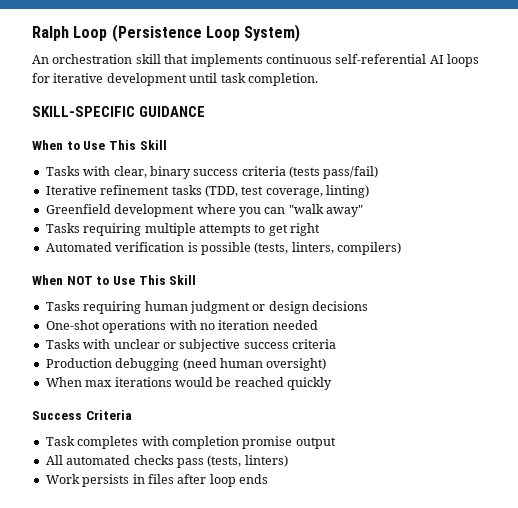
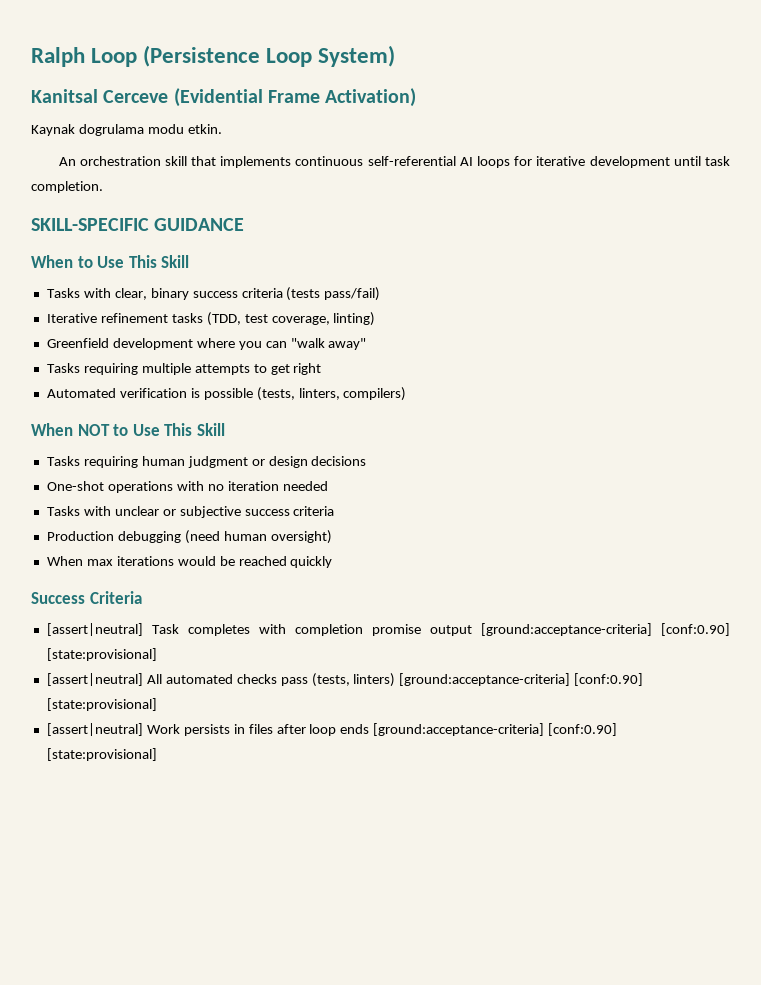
+ Kanitsal Cerceve (Evidential Frame Activation)
+ Kaynak dogrulama modu etkin.
- Task completes with completion promise output
- All automated checks pass (tests, linters)
- Work persists in files after loop ends
+ [assert|neutral] Task completes with completion promise output [ground:acceptance-criteria] [conf:0.90] [state:provisional]
+ [assert|neutral] All automated checks pass (tests, linters) [ground:acceptance-criteria] [conf:0.90] [state:provisional]
+ [assert|neutral] Work persists in files after loop ends [ground:acceptance-criteria] [conf:0.90] [state:provisional]

